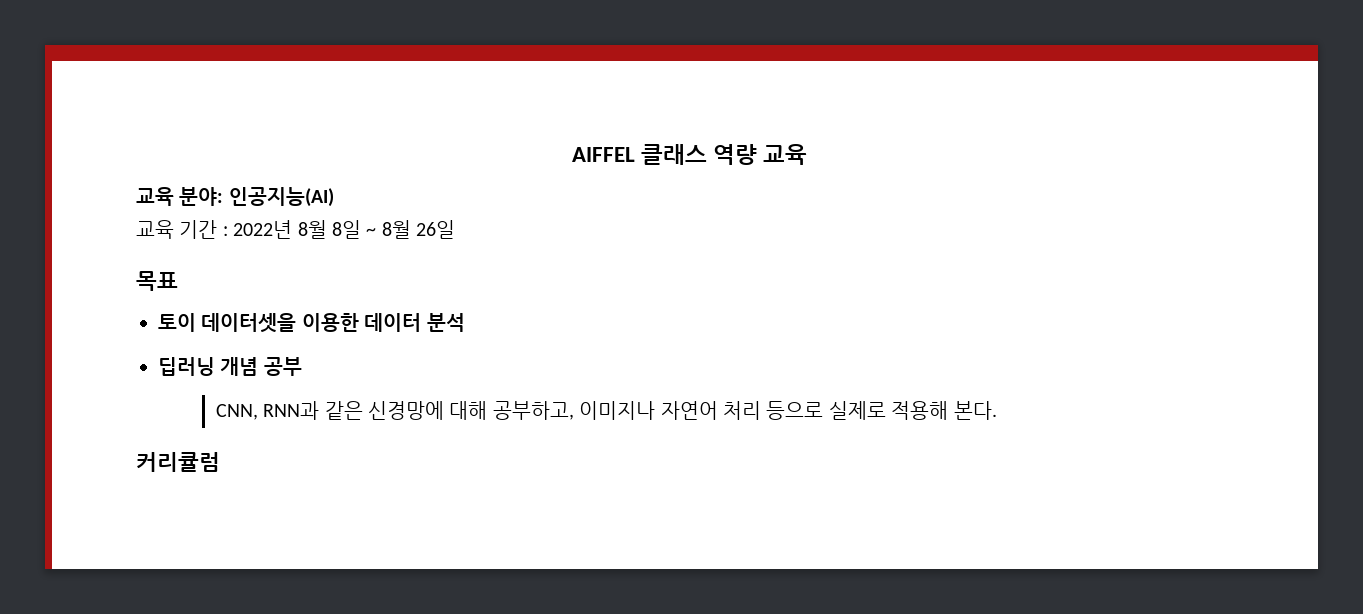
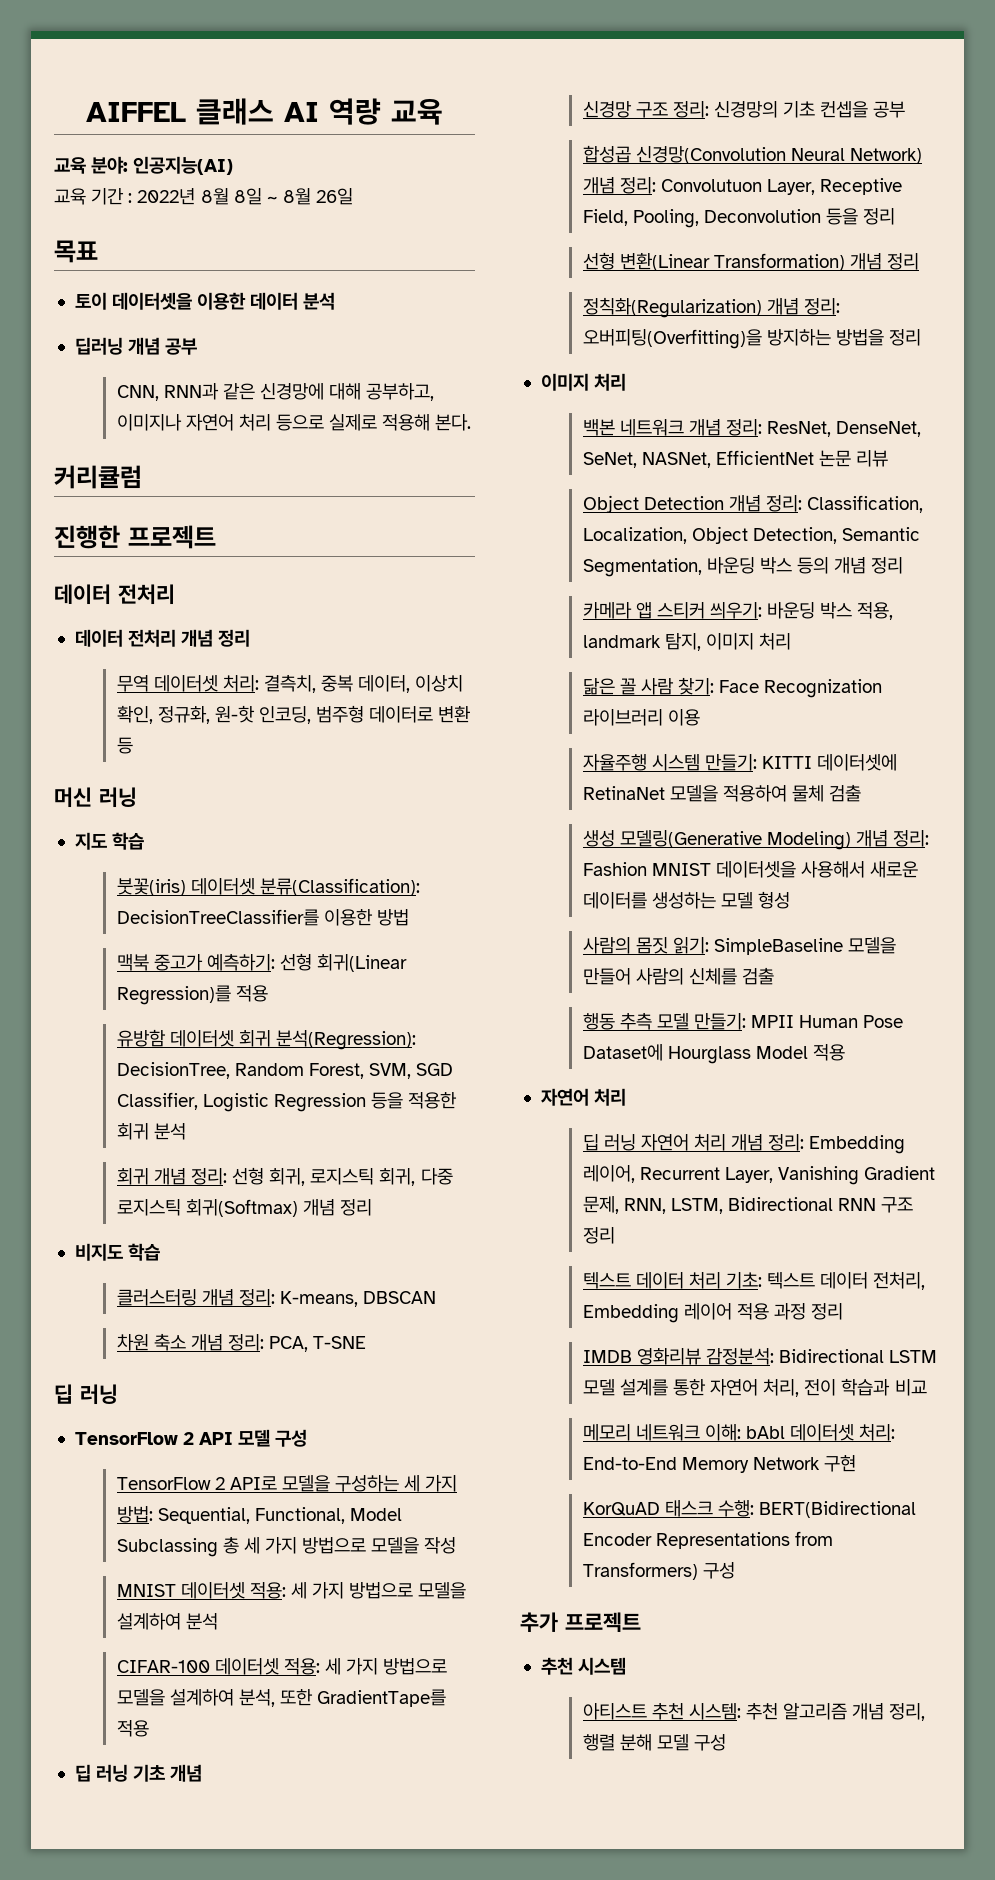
- AIFFEL 클래스 역량 교육
+ AIFFEL 클래스 AI 역량 교육
+ 진행한 프로젝트
+ 데이터 전처리
+ 데이터 전처리 개념 정리
+ 무역 데이터셋 처리: 결측치, 중복 데이터, 이상치 확인, 정규화, 원-핫 인코딩, 범주형 데이터로 변환 등
+ 머신 러닝
+ 지도 학습
+ 붓꽃(iris) 데이터셋 분류(Classification): DecisionTreeClassifier를 이용한 방법
+ 맥북 중고가 예측하기: 선형 회귀(Linear Regression)를 적용
+ 유방함 데이터셋 회귀 분석(Regression): DecisionTree, Random Forest, SVM, SGD Classifier, Logistic Regression 등을 적용한 회귀 분석
+ 회귀 개념 정리: 선형 회귀, 로지스틱 회귀, 다중 로지스틱 회귀(Softmax) 개념 정리
+ 비지도 학습
+ 클러스터링 개념 정리: K-means, DBSCAN
+ 차원 축소 개념 정리: PCA, T-SNE
+ 딥 러닝
+ TensorFlow 2 API 모델 구성
+ TensorFlow 2 API로 모델을 구성하는 세 가지 방법: Sequential, Functional, Model Subclassing 총 세 가지 방법으로 모델을 작성
+ MNIST 데이터셋 적용: 세 가지 방법으로 모델을 설계하여 분석
+ CIFAR-100 데이터셋 적용: 세 가지 방법으로 모델을 설계하여 분석, 또한 GradientTape를 적용
+ 딥 러닝 기초 개념
+ 신경망 구조 정리: 신경망의 기초 컨셉을 공부
+ 합성곱 신경망(Convolution Neural Network) 개념 정리: Convolutuon Layer, Receptive Field, Pooling, Deconvolution 등을 정리
+ 선형 변환(Linear Transformation) 개념 정리
+ 정칙화(Regularization) 개념 정리: 오버피팅(Overfitting)을 방지하는 방법을 정리
+ 이미지 처리
+ 백본 네트워크 개념 정리: ResNet, DenseNet, SeNet, NASNet, EfficientNet 논문 리뷰
+ Object Detection 개념 정리: Classification, Localization, Object Detection, Semantic Segmentation, 바운딩 박스 등의 개념 정리
+ 카메라 앱 스티커 씌우기: 바운딩 박스 적용, landmark 탐지, 이미지 처리
+ 닮은 꼴 사람 찾기: Face Recognization 라이브러리 이용
+ 자율주행 시스템 만들기: KITTI 데이터셋에 RetinaNet 모델을 적용하여 물체 검출
+ 생성 모델링(Generative Modeling) 개념 정리: Fashion MNIST 데이터셋을 사용해서 새로운 데이터를 생성하는 모델 형성
+ 사람의 몸짓 읽기: SimpleBaseline 모델을 만들어 사람의 신체를 검출
+ 행동 추측 모델 만들기: MPII Human Pose Dataset에 Hourglass Model 적용
+ 자연어 처리
+ 딥 러닝 자연어 처리 개념 정리: Embedding 레이어, Recurrent Layer, Vanishing Gradient 문제, RNN, LSTM, Bidirectional RNN 구조 정리
+ 텍스트 데이터 처리 기초: 텍스트 데이터 전처리, Embedding 레이어 적용 과정 정리
+ IMDB 영화리뷰 감정분석: Bidirectional LSTM 모델 설계를 통한 자연어 처리, 전이 학습과 비교
+ 메모리 네트워크 이해: bAbl 데이터셋 처리: End-to-End Memory Network 구현
+ KorQuAD 태스크 수행: BERT(Bidirectional Encoder Representations from Transformers) 구성
+ 추가 프로젝트
+ 추천 시스템
+ 아티스트 추천 시스템: 추천 알고리즘 개념 정리, 행렬 분해 모델 구성

